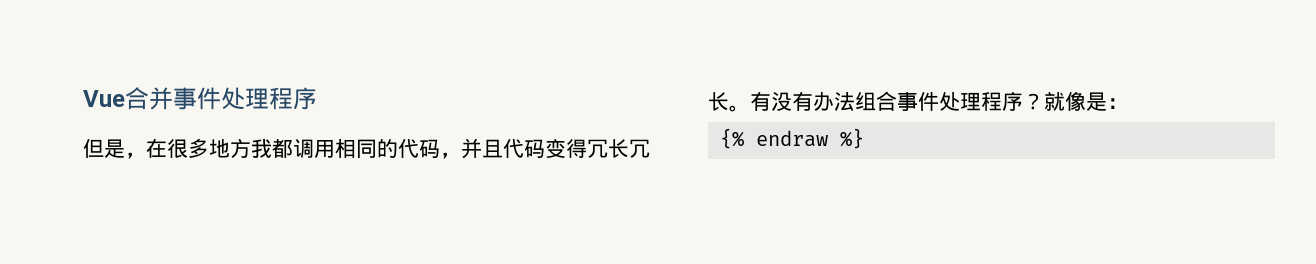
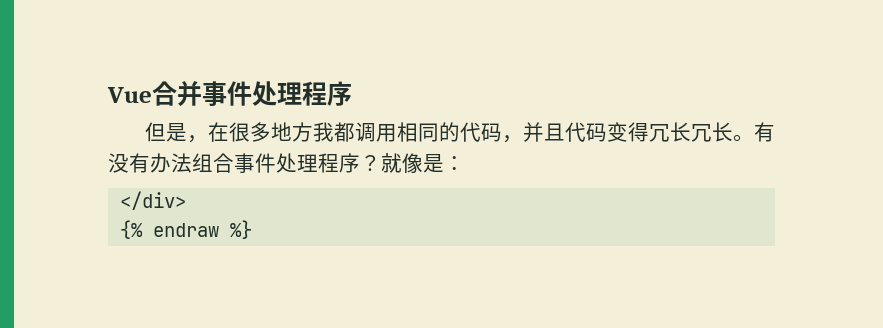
+ </div>

